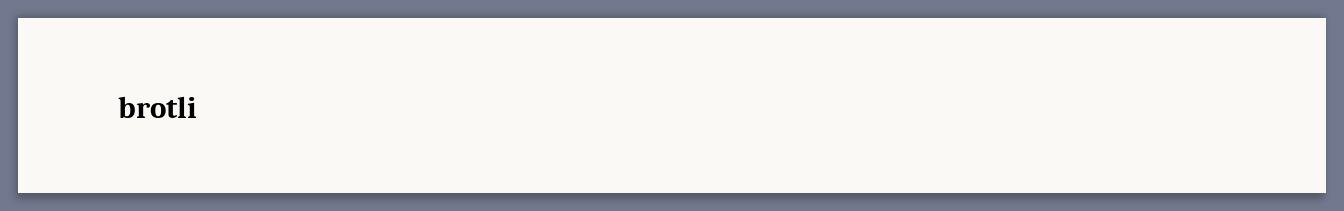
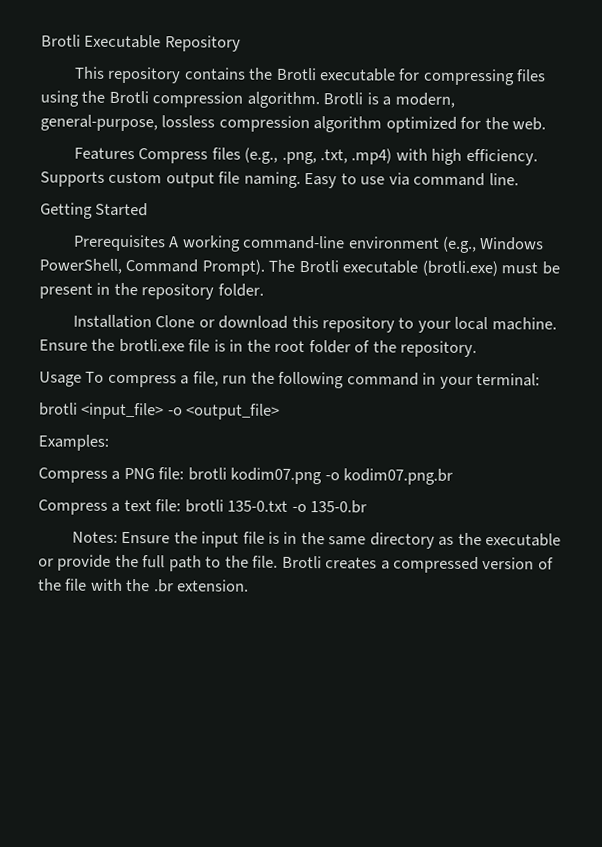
- brotli
+ Brotli Executable Repository
+ This repository contains the Brotli executable for compressing files using the Brotli compression algorithm. Brotli is a modern, general-purpose, lossless compression algorithm optimized for the web.
+ Features Compress files (e.g., .png, .txt, .mp4) with high efficiency. Supports custom output file naming. Easy to use via command line.
+ Getting Started
+ Prerequisites A working command-line environment (e.g., Windows PowerShell, Command Prompt). The Brotli executable (brotli.exe) must be present in the repository folder.
+ Installation Clone or download this repository to your local machine. Ensure the brotli.exe file is in the root folder of the repository.
+ Usage To compress a file, run the following command in your terminal:
+ brotli <input_file> -o <output_file>
+ Examples:
+ Compress a PNG file: brotli kodim07.png -o kodim07.png.br
+ Compress a text file: brotli 135-0.txt -o 135-0.br
+ Notes: Ensure the input file is in the same directory as the executable or provide the full path to the file. Brotli creates a compressed version of the file with the .br extension.

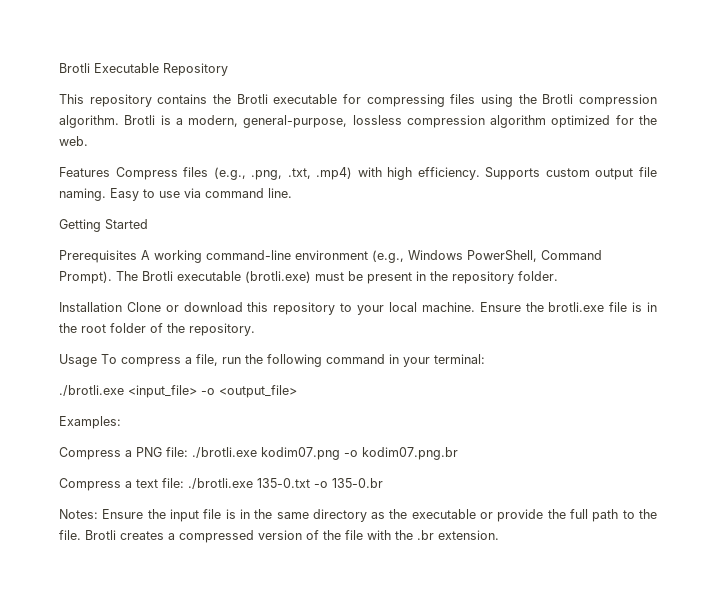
- brotli <input_file> -o <output_file>
+ ./brotli.exe <input_file> -o <output_file>
- Compress a PNG file: brotli kodim07.png -o kodim07.png.br
+ Compress a PNG file: ./brotli.exe kodim07.png -o kodim07.png.br
- Compress a text file: brotli 135-0.txt -o 135-0.br
+ Compress a text file: ./brotli.exe 135-0.txt -o 135-0.br

